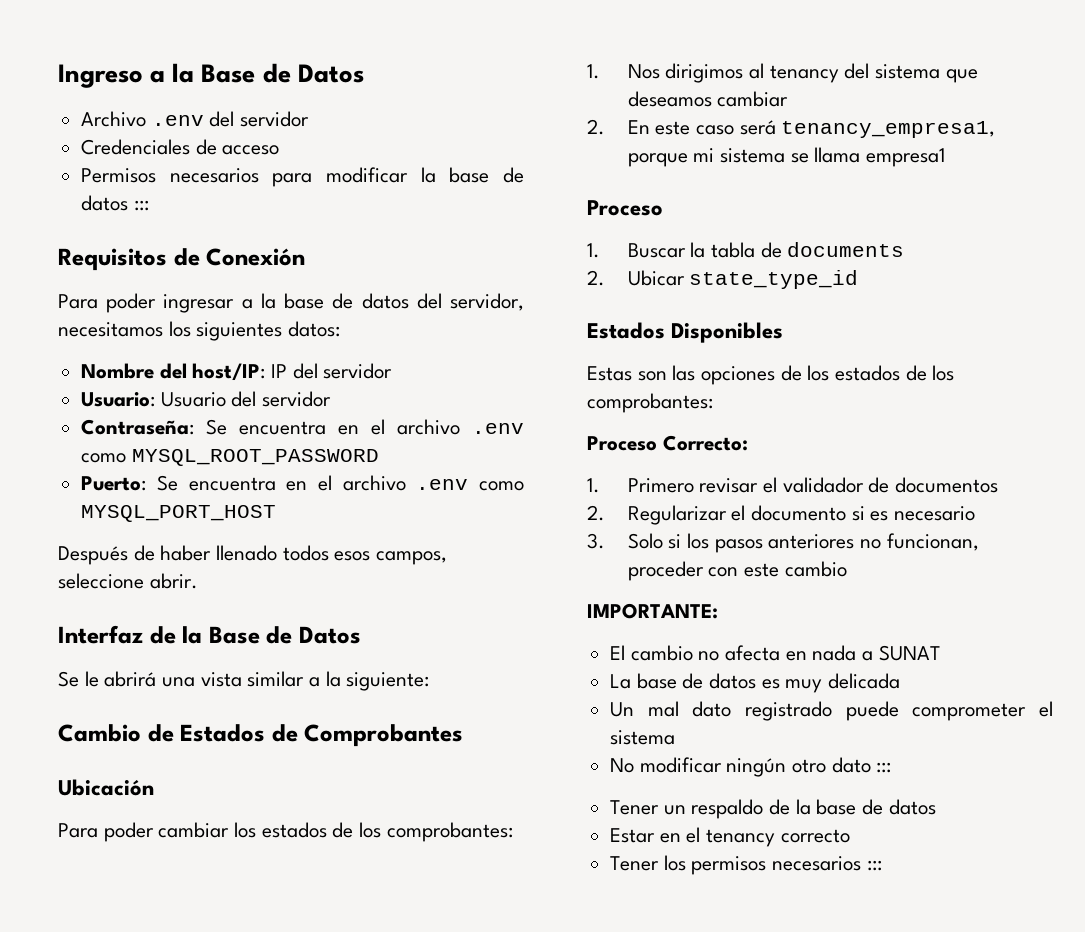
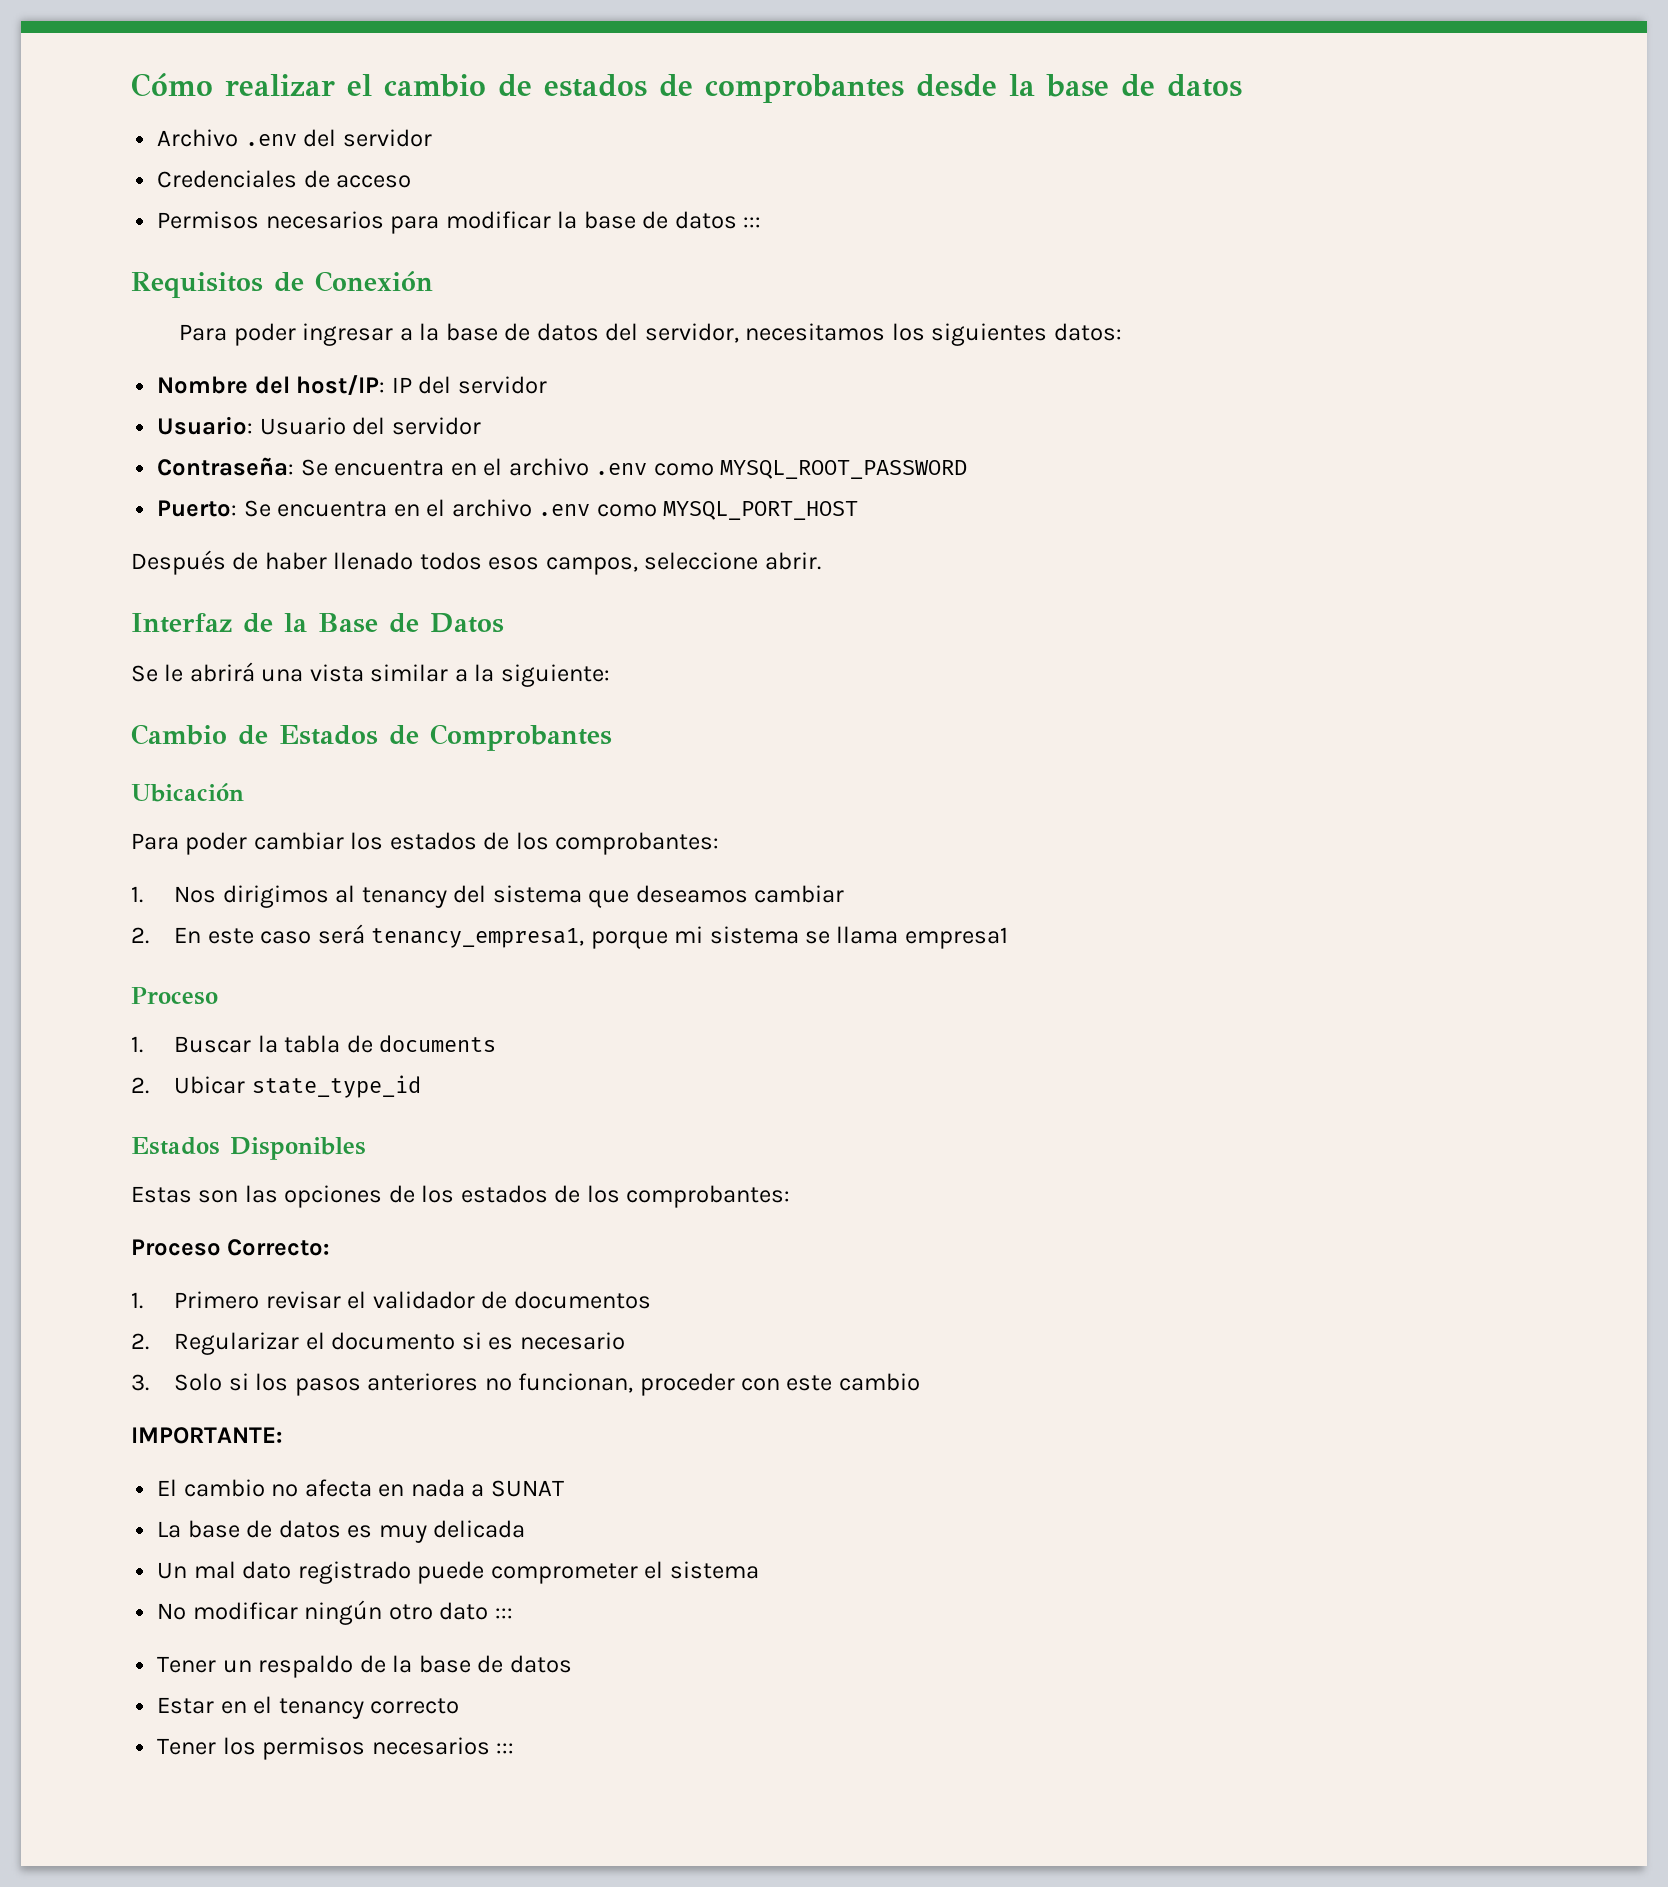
- Ingreso a la Base de Datos
+ Cómo realizar el cambio de estados de comprobantes desde la base de datos

